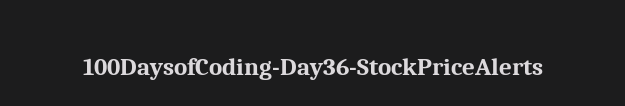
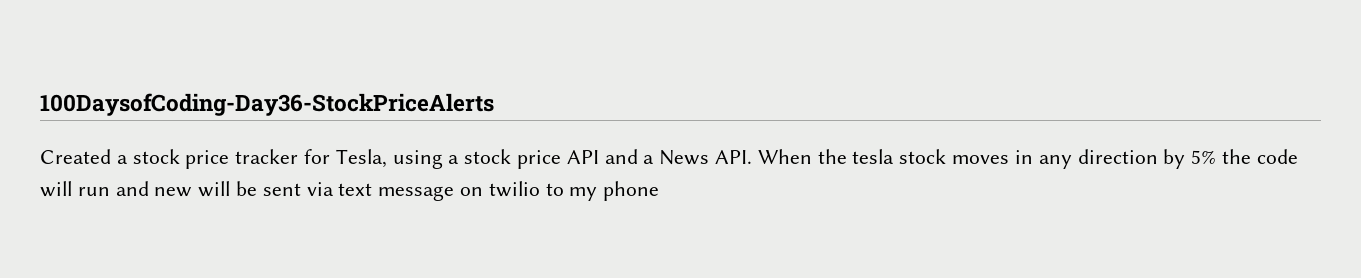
+ Created a stock price tracker for Tesla, using a stock price API and a News API. When the tesla stock moves in any direction by 5% the code will run and new will be sent via text message on twilio to my phone

